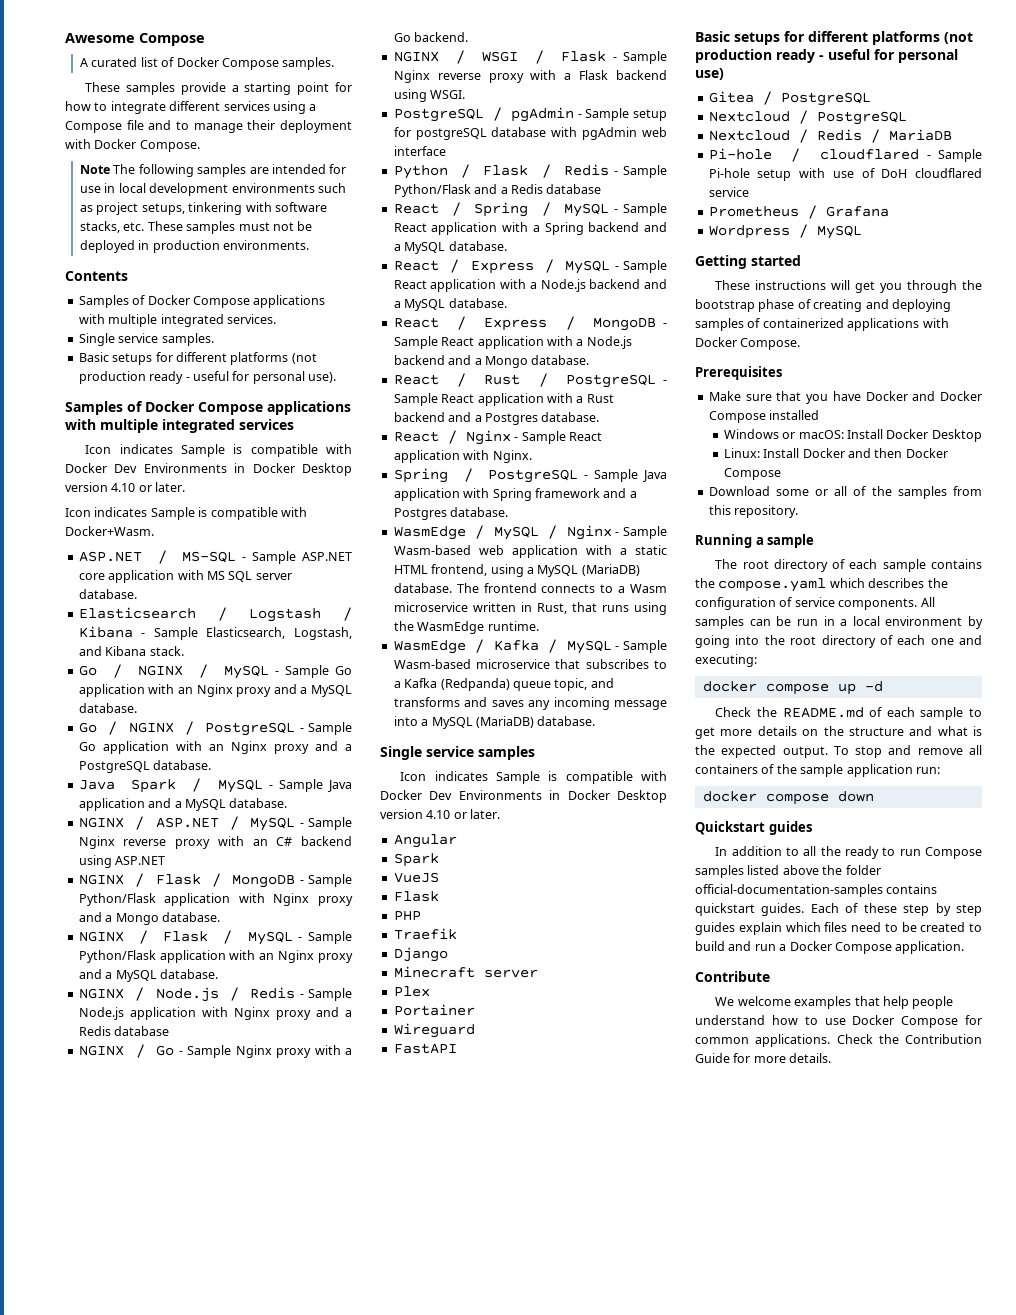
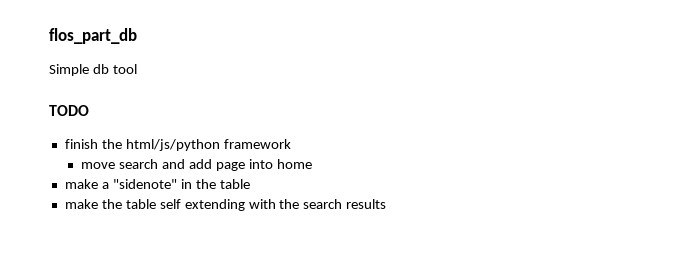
- Awesome Compose
- A curated list of Docker Compose samples.
- These samples provide a starting point for how to integrate different services using a Compose file and to manage their deployment with Docker Compose.
- Note The following samples are intended for use in local development environments such as project setups, tinkering with software stacks, etc. These samples must not be deployed in production environments.
- Contents
- Samples of Docker Compose applications with multiple integrated services.
- Single service samples.
- Basic setups for different platforms (not production ready - useful for personal use).
- Samples of Docker Compose applications with multiple integrated services
- Icon indicates Sample is compatible with Docker Dev Environments in Docker Desktop version 4.10 or later.
- Icon indicates Sample is compatible with Docker+Wasm.
- ASP.NET / MS-SQL - Sample ASP.NET core application with MS SQL server database.
- Elasticsearch / Logstash / Kibana - Sample Elasticsearch, Logstash, and Kibana stack.
- Go / NGINX / MySQL - Sample Go application with an Nginx proxy and a MySQL database.
- Go / NGINX / PostgreSQL - Sample Go application with an Nginx proxy and a PostgreSQL database.
- Java Spark / MySQL - Sample Java application and a MySQL database.
- NGINX / ASP.NET / MySQL - Sample Nginx reverse proxy with an C# backend using ASP.NET
- NGINX / Flask / MongoDB - Sample Python/Flask application with Nginx proxy and a Mongo database.
- NGINX / Flask / MySQL - Sample Python/Flask application with an Nginx proxy and a MySQL database.
- NGINX / Node.js / Redis - Sample Node.js application with Nginx proxy and a Redis database
- NGINX / Go - Sample Nginx proxy with a Go backend.
- NGINX / WSGI / Flask - Sample Nginx reverse proxy with a Flask backend using WSGI.
- PostgreSQL / pgAdmin - Sample setup for postgreSQL database with pgAdmin web interface
- Python / Flask / Redis - Sample Python/Flask and a Redis database
- React / Spring / MySQL - Sample React application with a Spring backend and a MySQL database.
- React / Express / MySQL - Sample React application with a Node.js backend and a MySQL database.
- React / Express / MongoDB - Sample React application with a Node.js backend and a Mongo database.
- React / Rust / PostgreSQL - Sample React application with a Rust backend and a Postgres database.
- React / Nginx - Sample React application with Nginx.
- Spring / PostgreSQL - Sample Java application with Spring framework and a Postgres database.
- WasmEdge / MySQL / Nginx - Sample Wasm-based web application with a static HTML frontend, using a MySQL (MariaDB) database. The frontend connects to a Wasm microservice written in Rust, that runs using the WasmEdge runtime.
- WasmEdge / Kafka / MySQL - Sample Wasm-based microservice that subscribes to a Kafka (Redpanda) queue topic, and transforms and saves any incoming message into a MySQL (MariaDB) database.
- Single service samples
- Icon indicates Sample is compatible with Docker Dev Environments in Docker Desktop version 4.10 or later.
- Angular
- Spark
- VueJS
- Flask
- PHP
- Traefik
- Django
- Minecraft server
- Plex
- Portainer
- Wireguard
- FastAPI
- Basic setups for different platforms (not production ready - useful for personal use)
- Gitea / PostgreSQL
- Nextcloud / PostgreSQL
- Nextcloud / Redis / MariaDB
- Pi-hole / cloudflared - Sample Pi-hole setup with use of DoH cloudflared service
- Prometheus / Grafana
- Wordpress / MySQL
- Getting started
- These instructions will get you through the bootstrap phase of creating and deploying samples of containerized applications with Docker Compose.
- Prerequisites
- Make sure that you have Docker and Docker Compose installed
- Windows or macOS: Install Docker Desktop
- Linux: Install Docker and then Docker Compose
- Download some or all of the samples from this repository.
- Running a sample
- The root directory of each sample contains the compose.yaml which describes the configuration of service components. All samples can be run in a local environment by going into the root directory of each one and executing:
- docker compose up -d
- Check the README.md of each sample to get more details on the structure and what is the expected output. To stop and remove all containers of the sample application run:
- docker compose down
- Quickstart guides
- In addition to all the ready to run Compose samples listed above the folder official-documentation-samples contains quickstart guides. Each of these step by step guides explain which files need to be created to build and run a Docker Compose application.
- Contribute
- We welcome examples that help people understand how to use Docker Compose for common applications. Check the Contribution Guide for more details.
+ flos_part_db
+ Simple db tool
+ TODO
+ finish the html/js/python framework
+ move search and add page into home
+ make a "sidenote" in the table
+ make the table self extending with the search results

